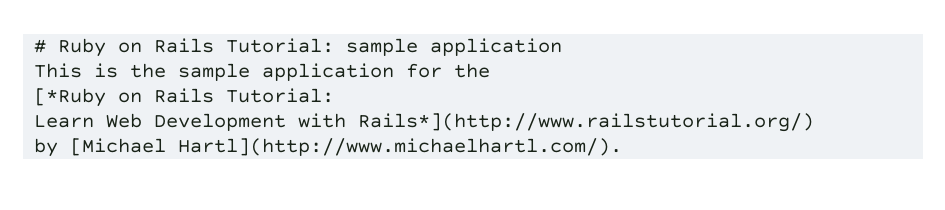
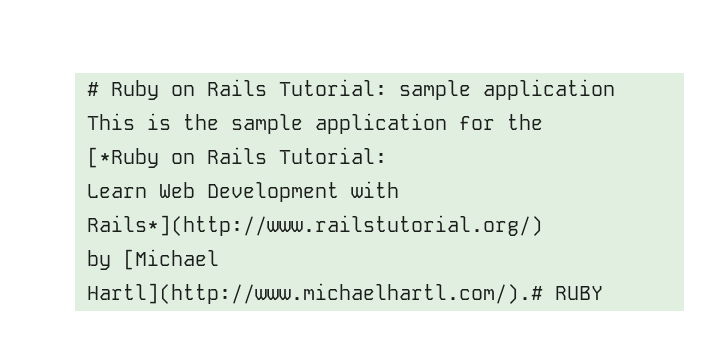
- by [Michael Hartl](http://www.michaelhartl.com/).
+ by [Michael Hartl](http://www.michaelhartl.com/).# RUBY

